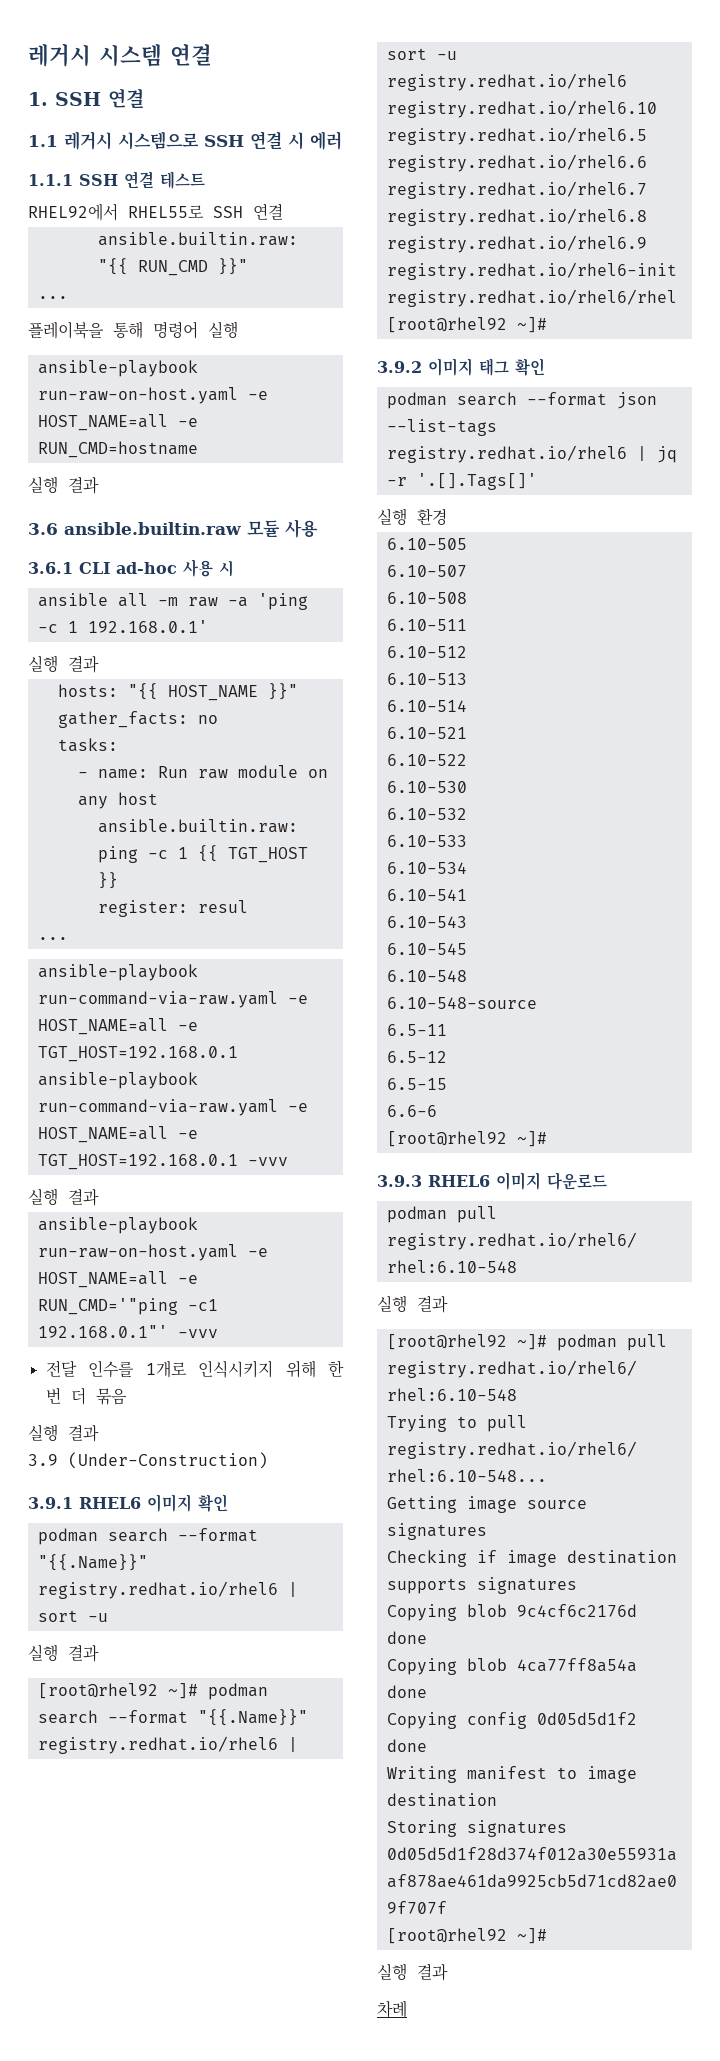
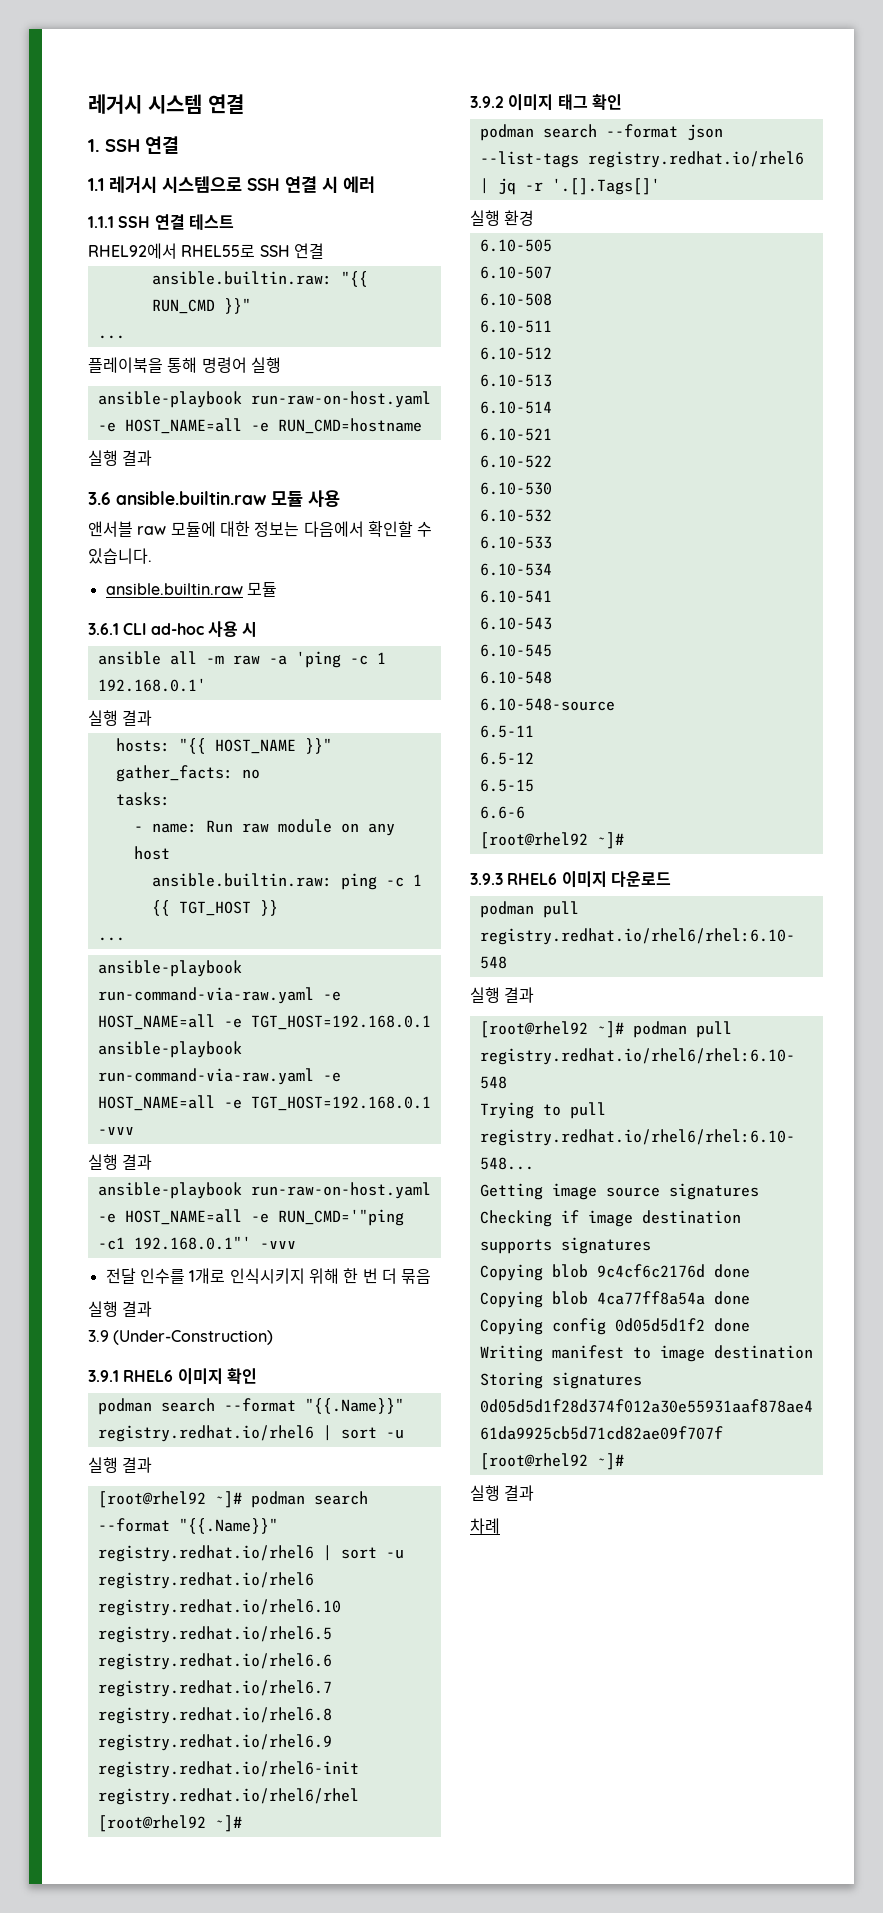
+ 앤서블 raw 모듈에 대한 정보는 다음에서 확인할 수 있습니다.
+ ansible.builtin.raw 모듈
- register: resul

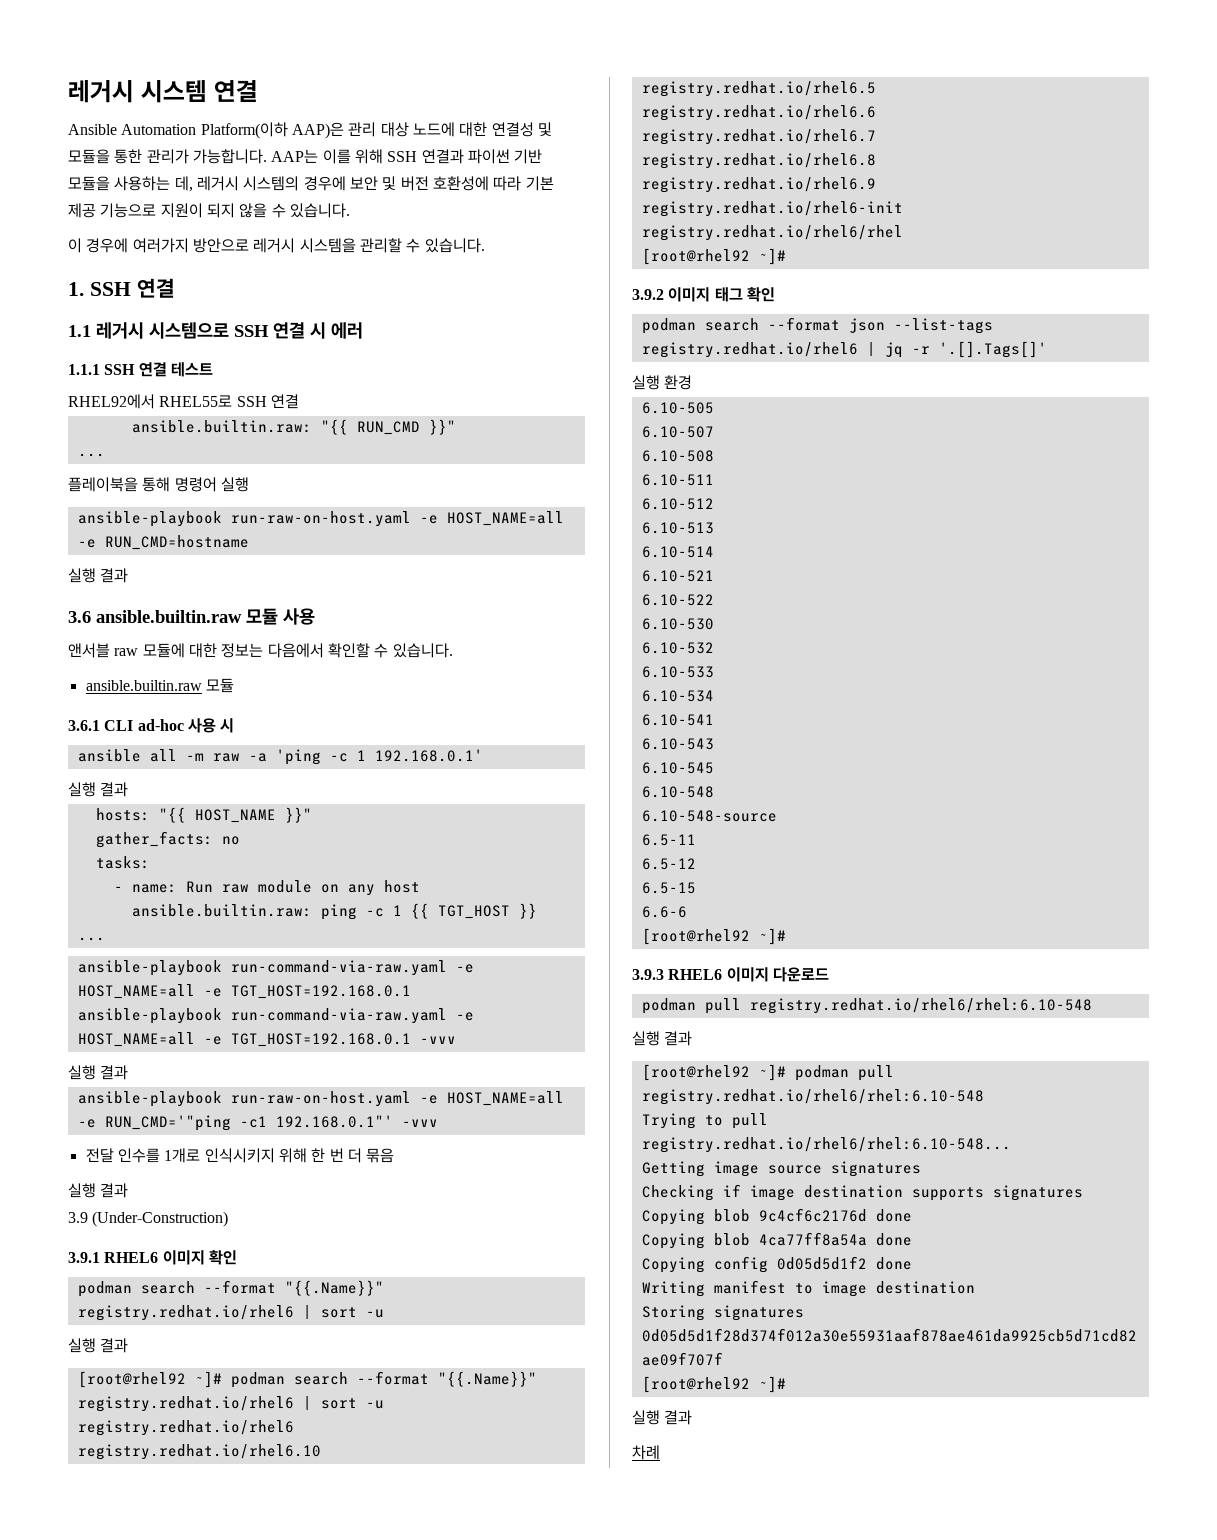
+ Ansible Automation Platform(이하 AAP)은 관리 대상 노드에 대한 연결성 및 모듈을 통한 관리가 가능합니다. AAP는 이를 위해 SSH 연결과 파이썬 기반 모듈을 사용하는 데, 레거시 시스템의 경우에 보안 및 버전 호환성에 따라 기본 제공 기능으로 지원이 되지 않을 수 있습니다.
+ 이 경우에 여러가지 방안으로 레거시 시스템을 관리할 수 있습니다.

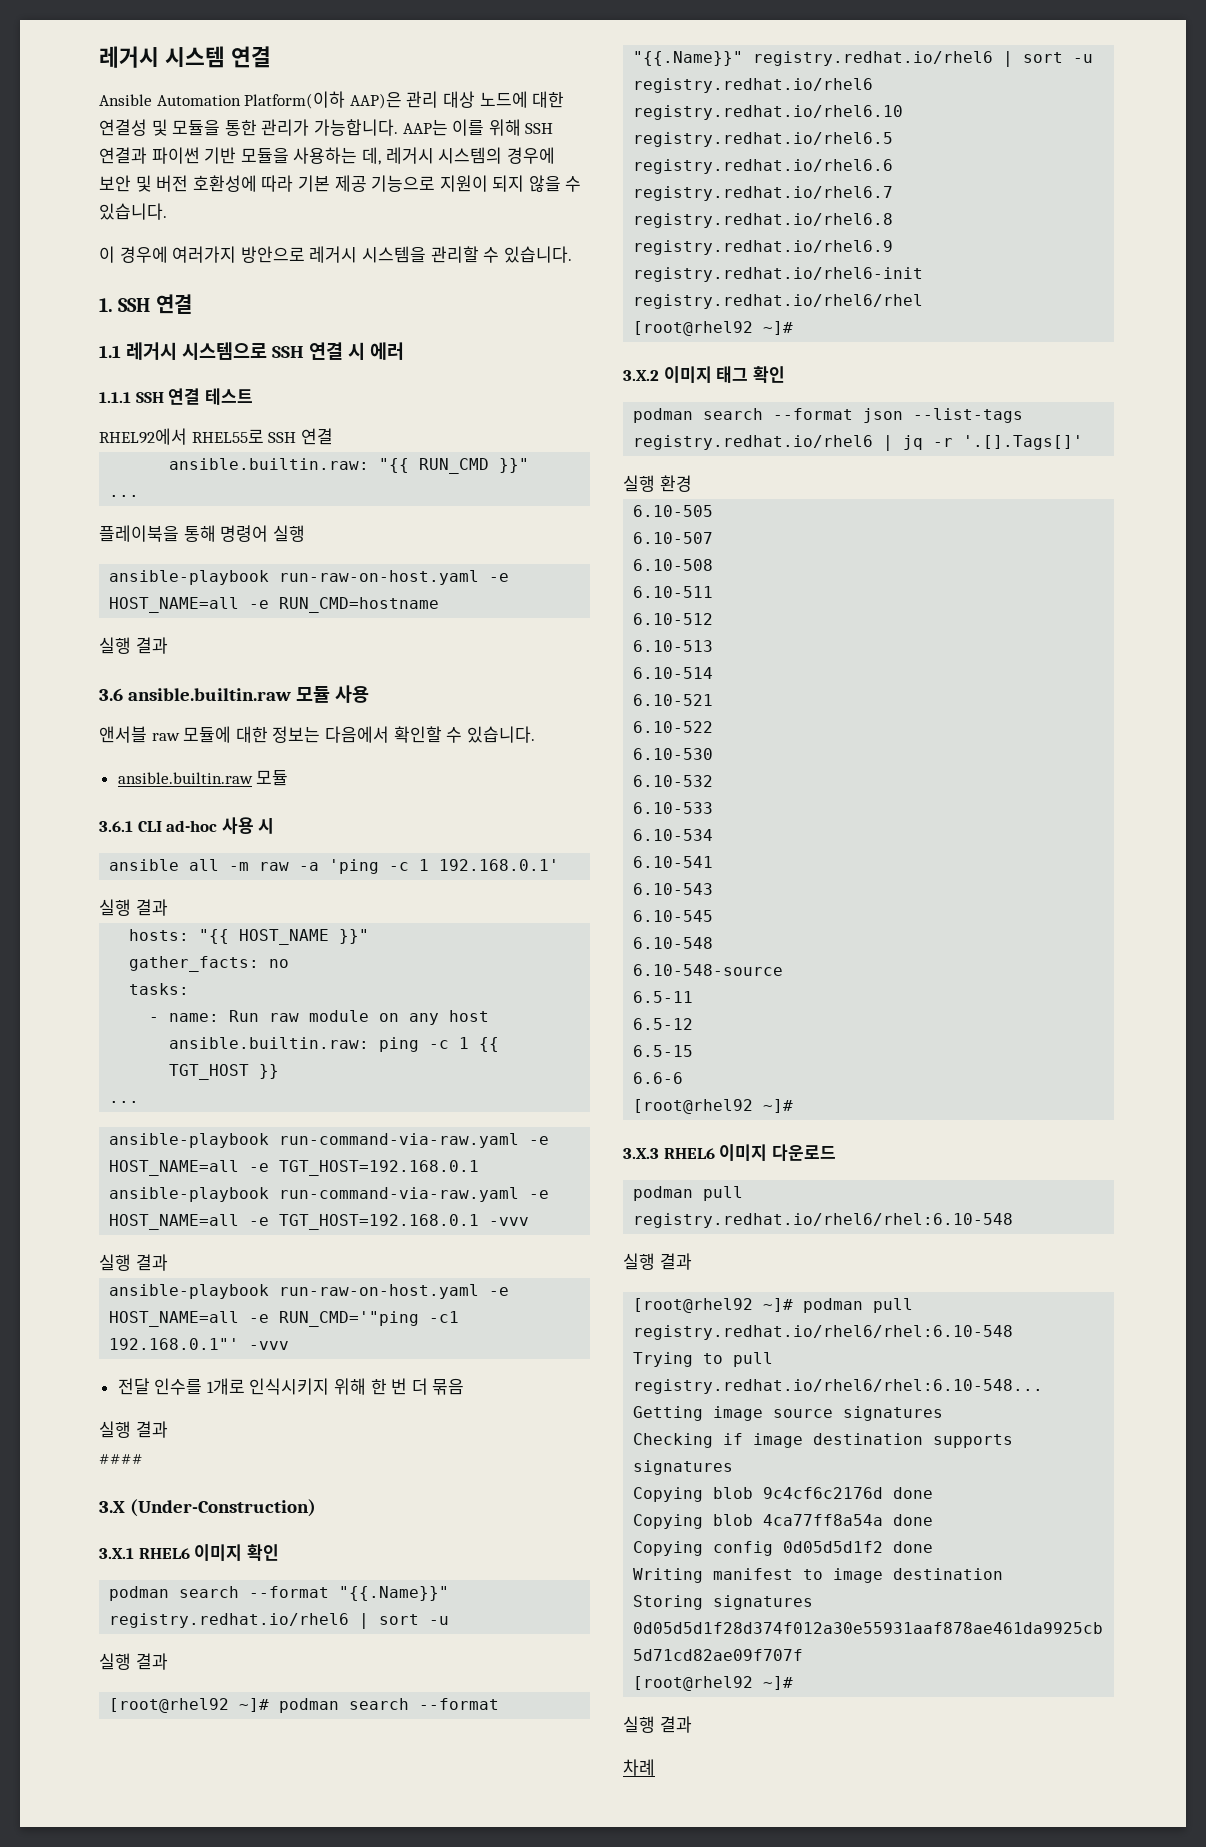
- 3.9 (Under-Construction)
+ ####
+ 3.X (Under-Construction)
- 3.9.1 RHEL6 이미지 확인
+ 3.X.1 RHEL6 이미지 확인
- 3.9.2 이미지 태그 확인
+ 3.X.2 이미지 태그 확인
- 3.9.3 RHEL6 이미지 다운로드
+ 3.X.3 RHEL6 이미지 다운로드

